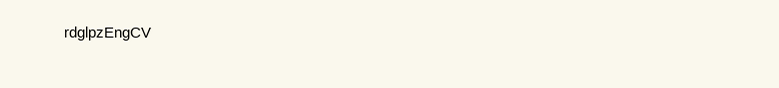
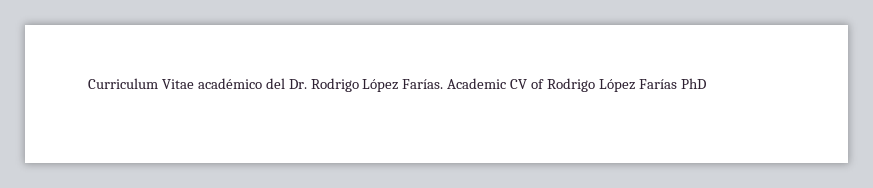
- rdglpzEngCV
+ Curriculum Vitae académico del Dr. Rodrigo López Farías. Academic CV of Rodrigo López Farías PhD

